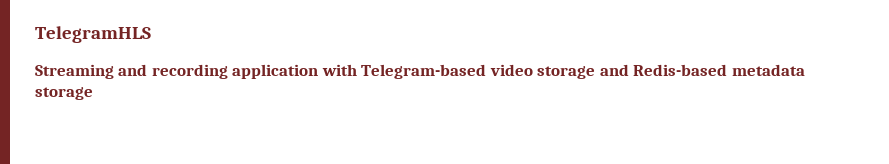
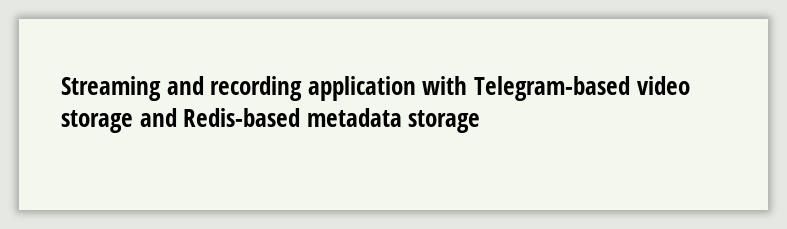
- TelegramHLS

